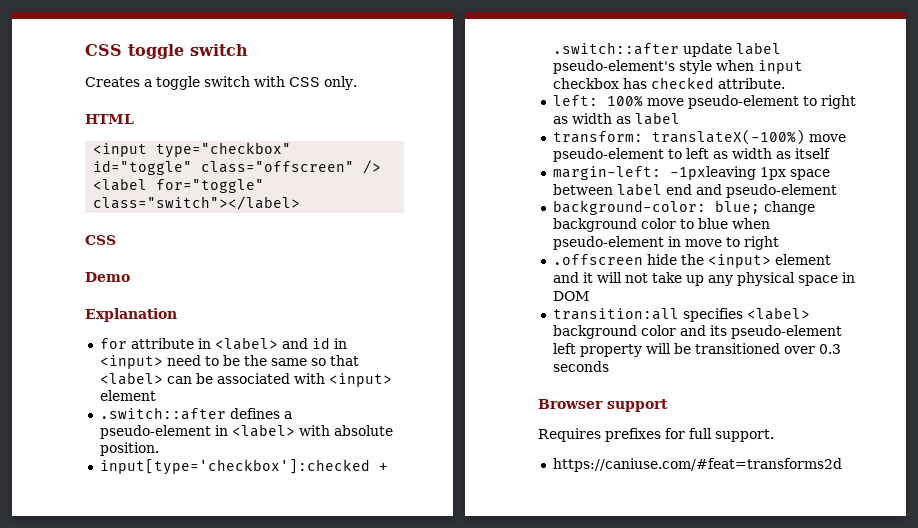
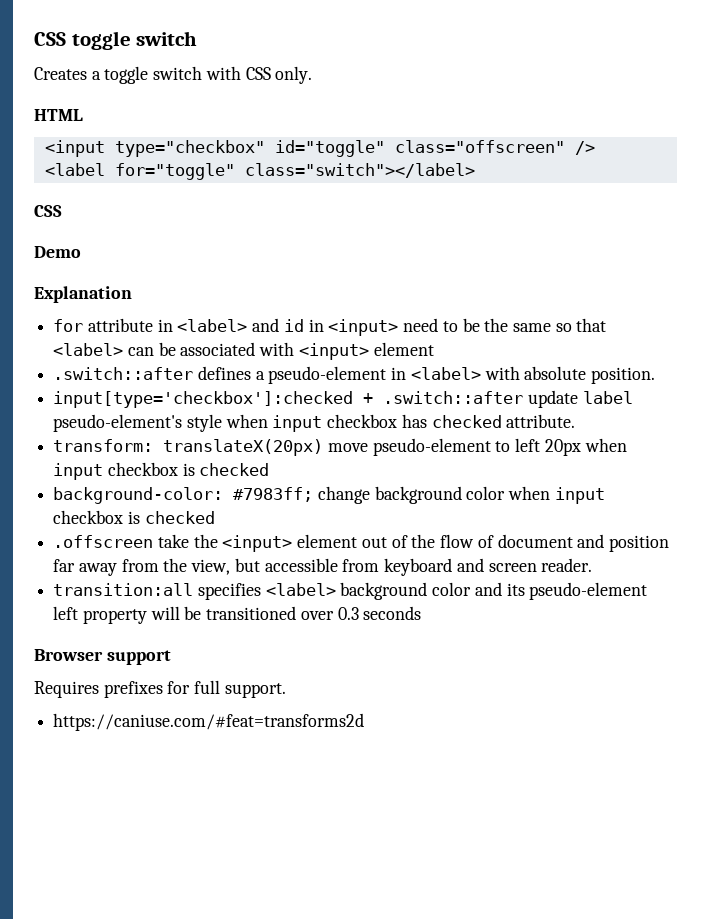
- left: 100% move pseudo-element to right as width as label
- transform: translateX(-100%) move pseudo-element to left as width as itself
- margin-left: -1pxleaving 1px space between label end and pseudo-element
+ transform: translateX(20px) move pseudo-element to left 20px when input checkbox is checked
- background-color: blue; change background color to blue when pseudo-element in move to right
+ background-color: #7983ff; change background color when input checkbox is checked
- .offscreen hide the <input> element and it will not take up any physical space in DOM
+ .offscreen take the <input> element out of the flow of document and position far away from the view, but accessible from keyboard and screen reader.

